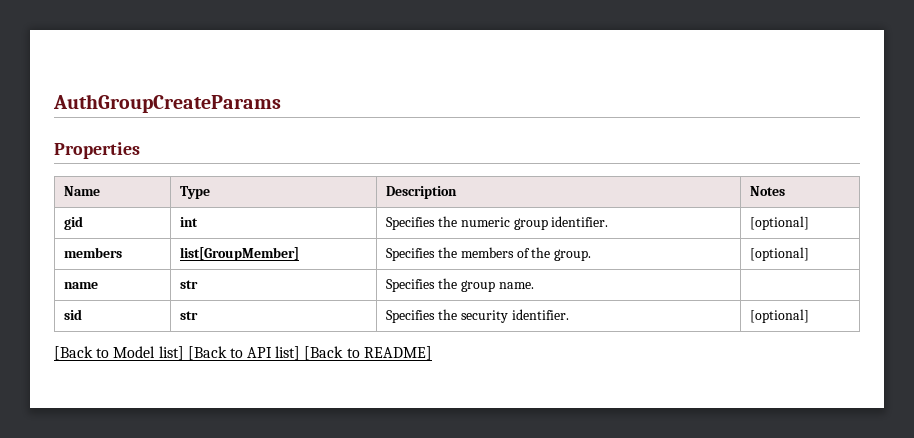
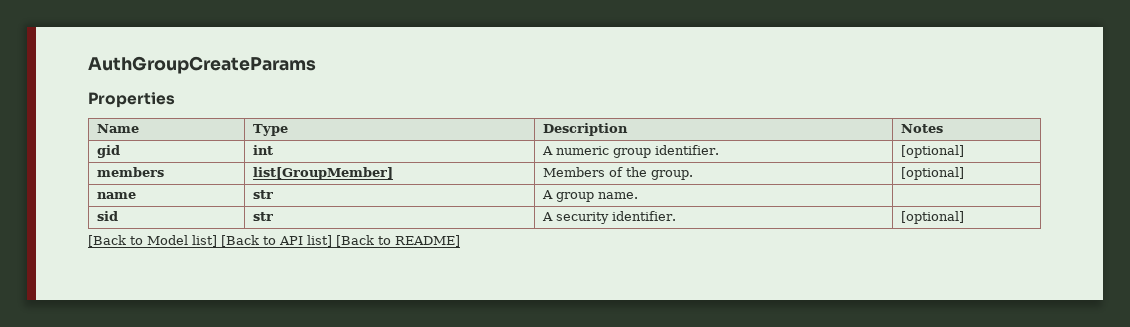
- gid | int | Specifies the numeric group identifier. | [optional]
+ gid | int | A numeric group identifier. | [optional]
- members | list[GroupMember] | Specifies the members of the group. | [optional]
+ members | list[GroupMember] | Members of the group. | [optional]
- name | str | Specifies the group name. |
+ name | str | A group name. |
- sid | str | Specifies the security identifier. | [optional]
+ sid | str | A security identifier. | [optional]

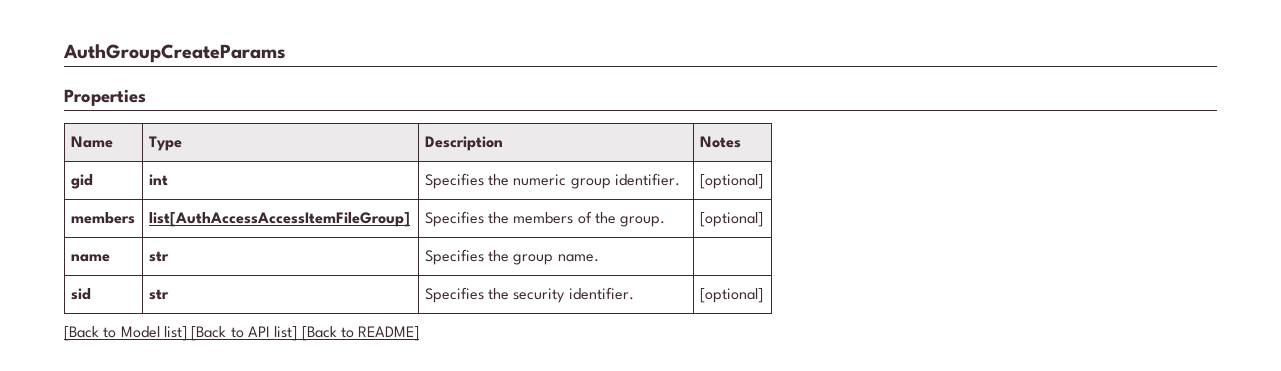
- gid | int | A numeric group identifier. | [optional]
+ gid | int | Specifies the numeric group identifier. | [optional]
- members | list[GroupMember] | Members of the group. | [optional]
+ members | list[AuthAccessAccessItemFileGroup] | Specifies the members of the group. | [optional]
- name | str | A group name. |
+ name | str | Specifies the group name. |
- sid | str | A security identifier. | [optional]
+ sid | str | Specifies the security identifier. | [optional]

